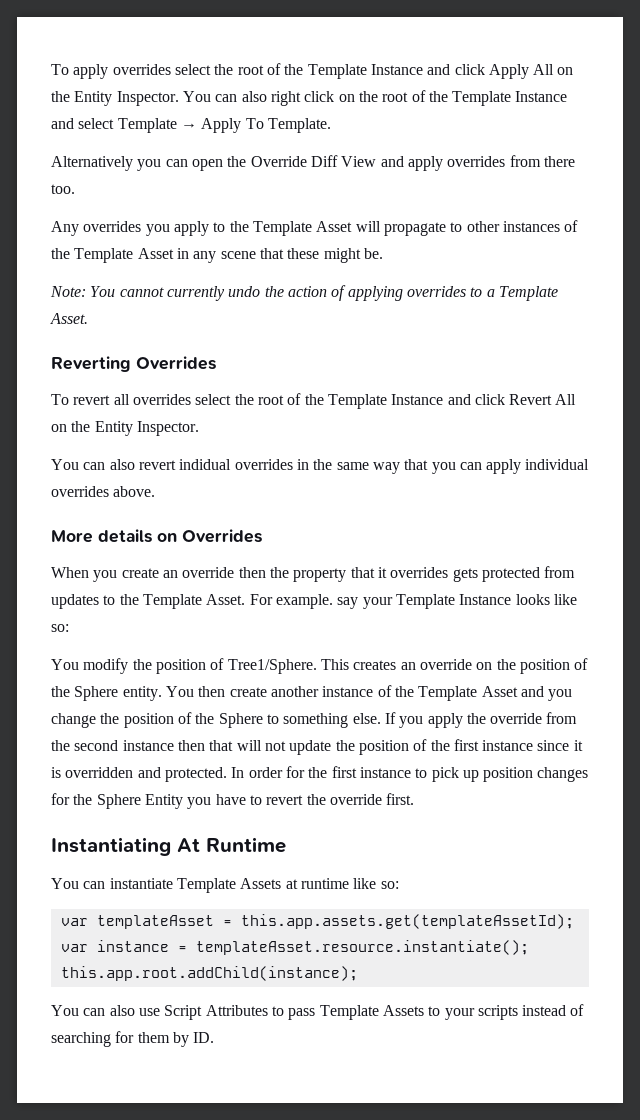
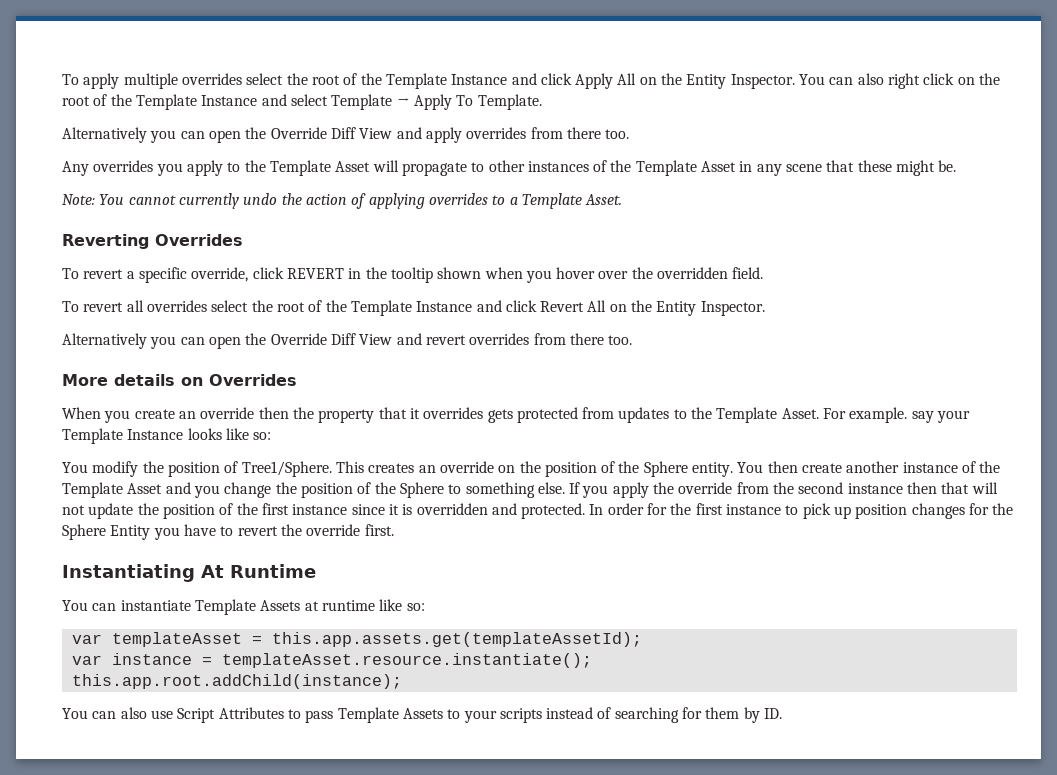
- To apply overrides select the root of the Template Instance and click Apply All on the Entity Inspector.
+ To apply multiple overrides select the root of the Template Instance and click Apply All on the Entity Inspector.
+ To revert a specific override, click REVERT in the tooltip shown when you hover over the overridden field.
- You can also revert indidual overrides in the same way that you can apply individual overrides above.
+ Alternatively you can open the Override Diff View and revert overrides from there too.

